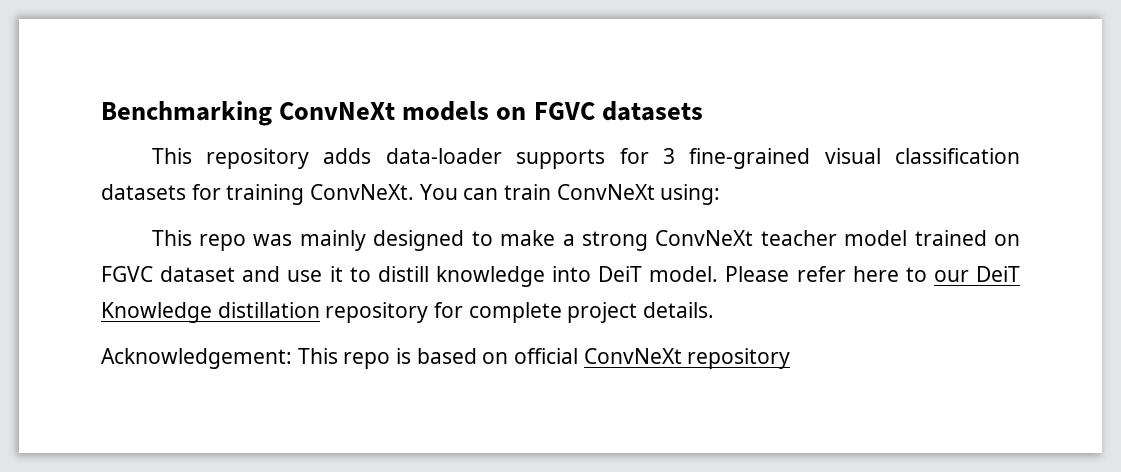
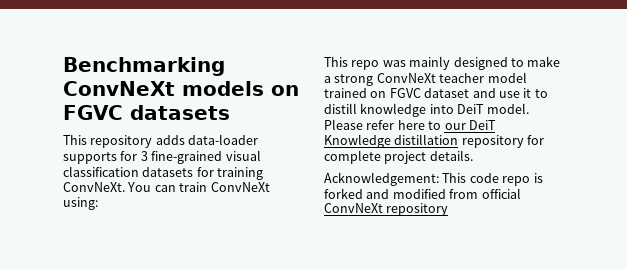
- Acknowledgement: This repo is based on official ConvNeXt repository
+ Acknowledgement: This code repo is forked and modified from official ConvNeXt repository

